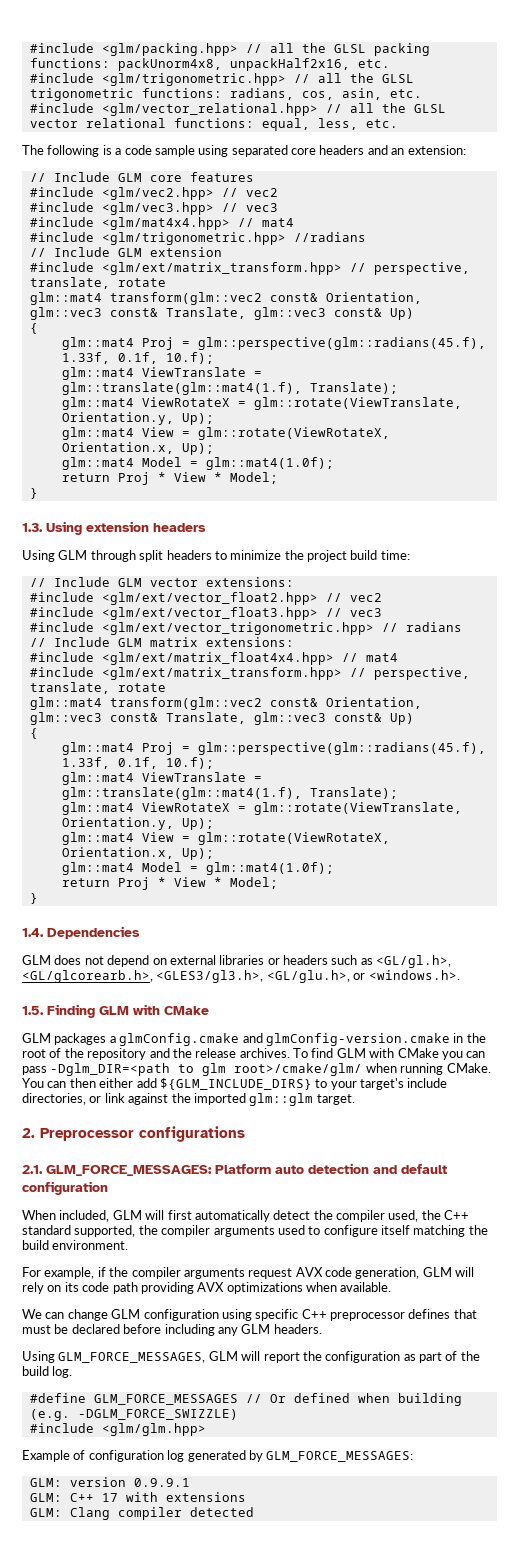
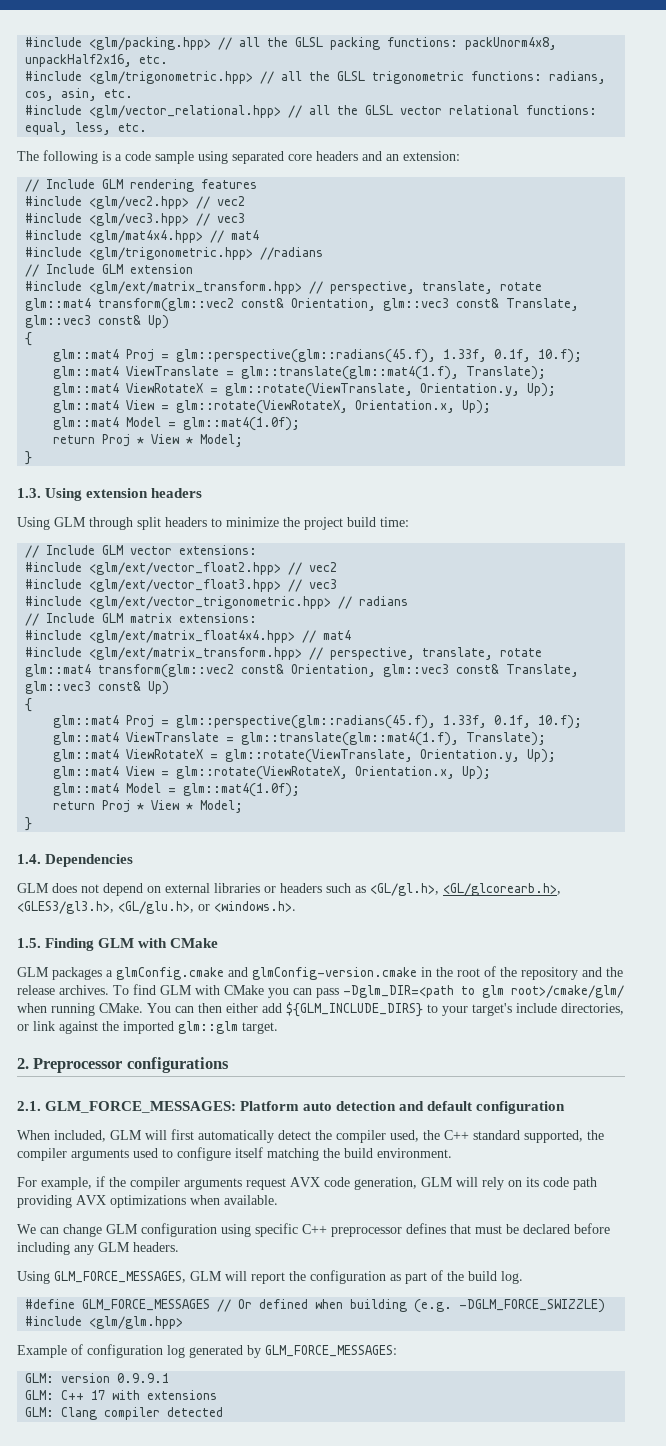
- // Include GLM core features
+ // Include GLM rendering features

